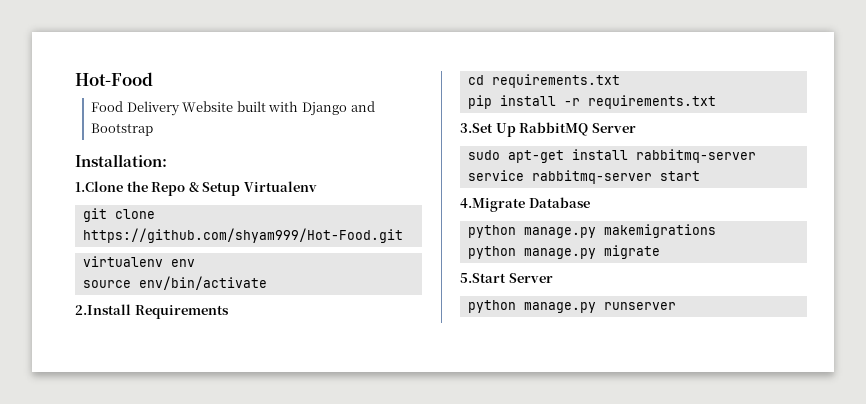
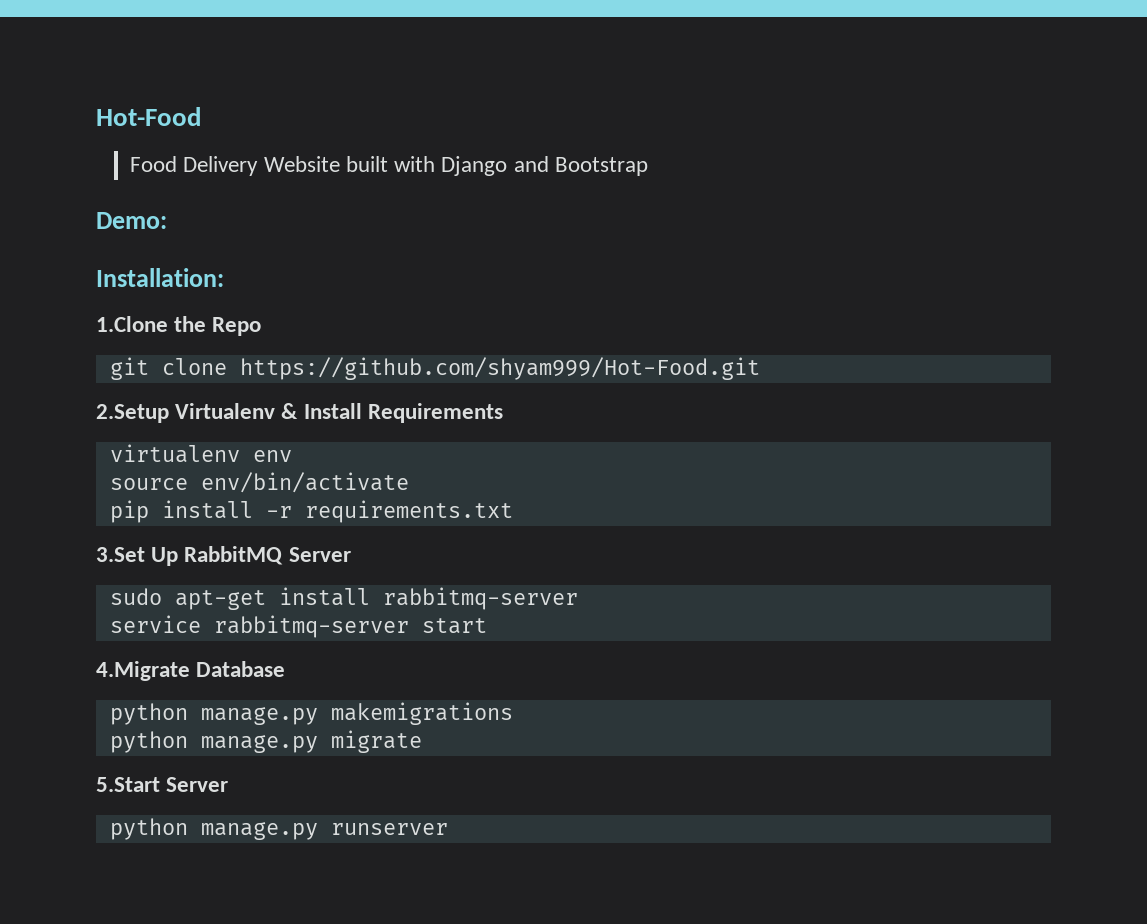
+ Demo:
- 1.Clone the Repo & Setup Virtualenv
+ 1.Clone the Repo
+ 2.Setup Virtualenv & Install Requirements
- 2.Install Requirements
- cd requirements.txt

